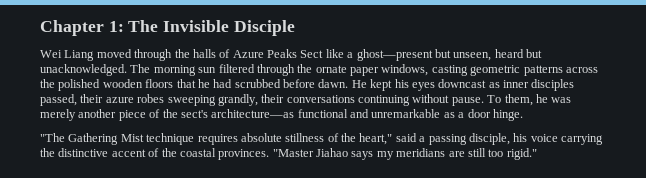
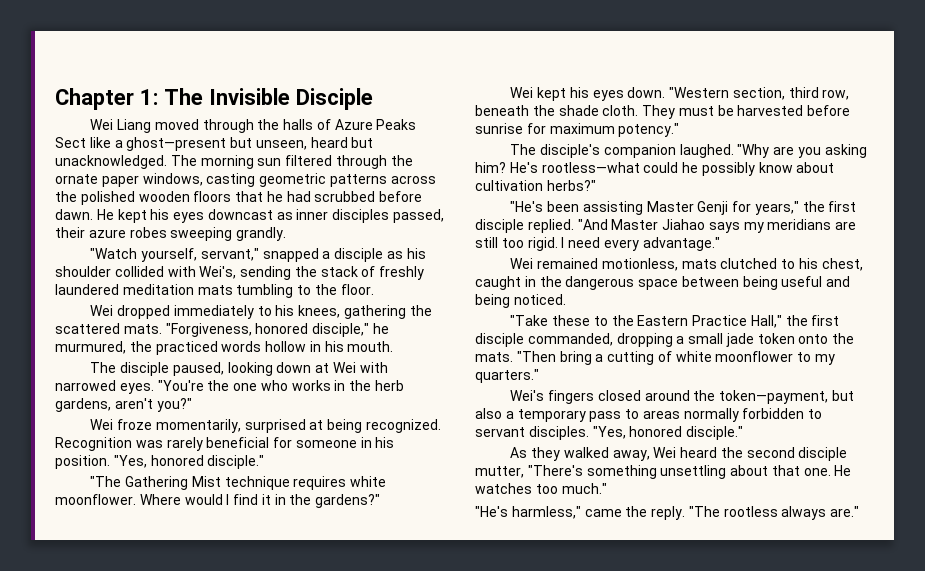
- He kept his eyes downcast as inner disciples passed, their azure robes sweeping grandly, their conversations continuing without pause. To them, he was merely another piece of the sect's architecture—as functional and unremarkable as a door hinge.
+ He kept his eyes downcast as inner disciples passed, their azure robes sweeping grandly.
+ "Watch yourself, servant," snapped a disciple as his shoulder collided with Wei's, sending the stack of freshly laundered meditation mats tumbling to the floor.
+ Wei dropped immediately to his knees, gathering the scattered mats. "Forgiveness, honored disciple," he murmured, the practiced words hollow in his mouth.
+ The disciple paused, looking down at Wei with narrowed eyes. "You're the one who works in the herb gardens, aren't you?"
+ Wei froze momentarily, surprised at being recognized. Recognition was rarely beneficial for someone in his position. "Yes, honored disciple."
- "The Gathering Mist technique requires absolute stillness of the heart," said a passing disciple, his voice carrying the distinctive accent of the coastal provinces. "Master Jiahao says my meridians are still too rigid."
+ "The Gathering Mist technique requires white moonflower. Where would I find it in the gardens?"
+ Wei kept his eyes down. "Western section, third row, beneath the shade cloth. They must be harvested before sunrise for maximum potency."
+ The disciple's companion laughed. "Why are you asking him? He's rootless—what could he possibly know about cultivation herbs?"
+ "He's been assisting Master Genji for years," the first disciple replied. "And Master Jiahao says my meridians are still too rigid. I need every advantage."
+ Wei remained motionless, mats clutched to his chest, caught in the dangerous space between being useful and being noticed.
+ "Take these to the Eastern Practice Hall," the first disciple commanded, dropping a small jade token onto the mats. "Then bring a cutting of white moonflower to my quarters."
+ Wei's fingers closed around the token—payment, but also a temporary pass to areas normally forbidden to servant disciples. "Yes, honored disciple."
+ As they walked away, Wei heard the second disciple mutter, "There's something unsettling about that one. He watches too much."
+ "He's harmless," came the reply. "The rootless always are."

